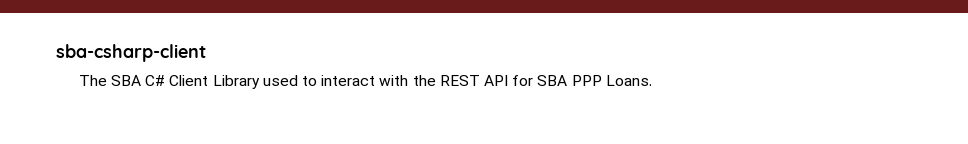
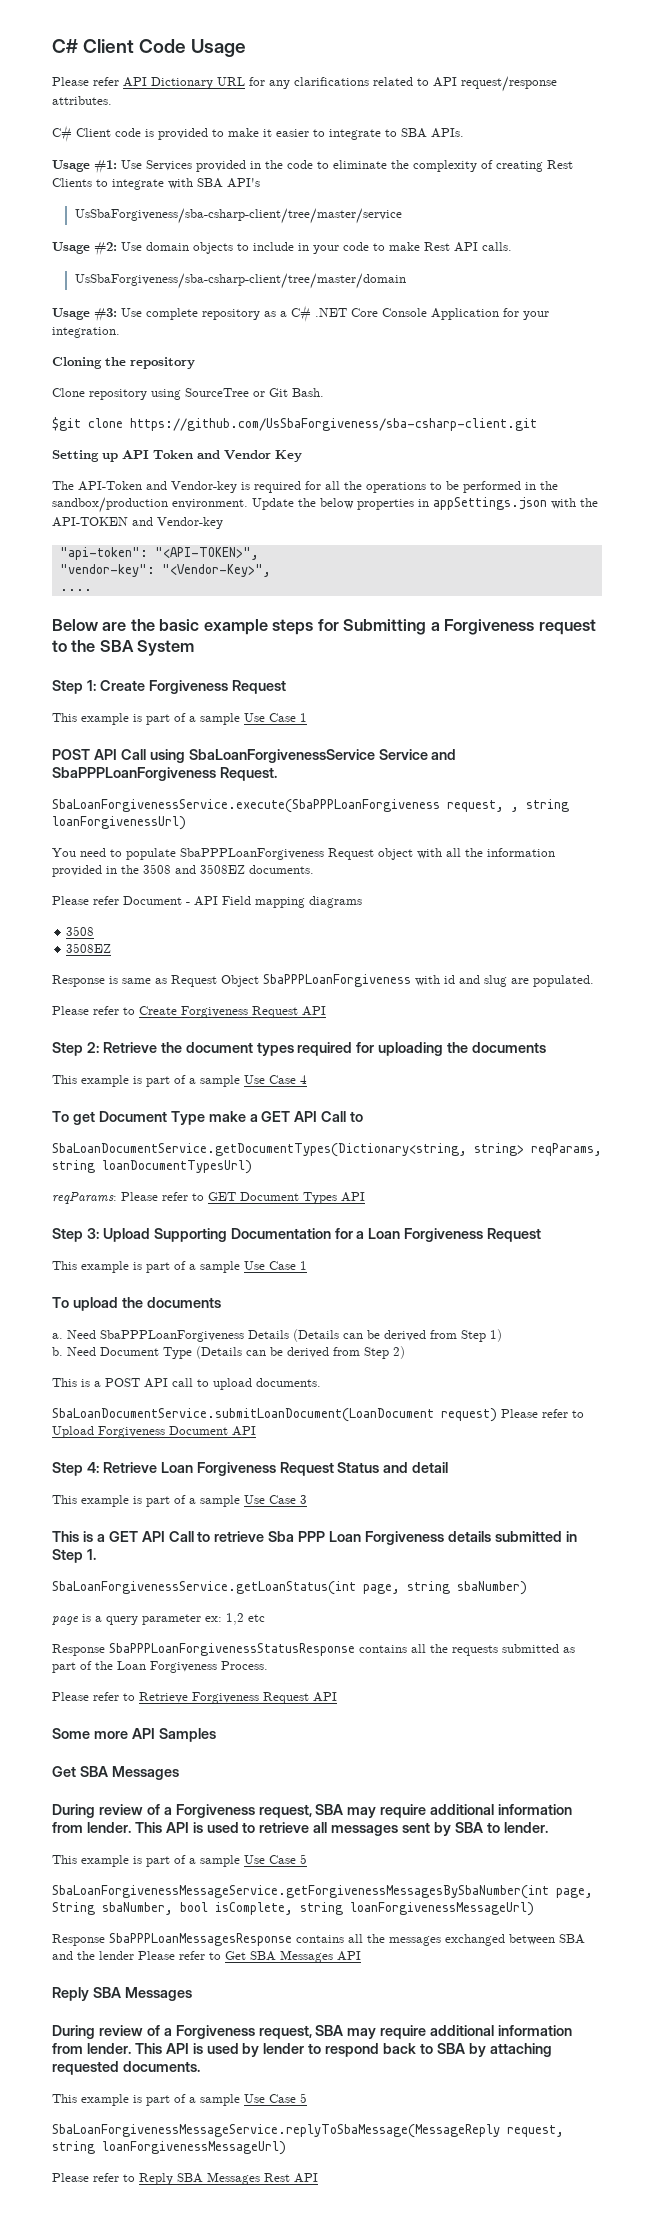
- sba-csharp-client
- The SBA C# Client Library used to interact with the REST API for SBA PPP Loans.
+ C# Client Code Usage
+ Please refer API Dictionary URL for any clarifications related to API request/response attributes.
+ C# Client code is provided to make it easier to integrate to SBA APIs.
+ Usage #1: Use Services provided in the code to eliminate the complexity of creating Rest Clients to integrate with SBA API's
+ UsSbaForgiveness/sba-csharp-client/tree/master/service
+ Usage #2: Use domain objects to include in your code to make Rest API calls.
+ UsSbaForgiveness/sba-csharp-client/tree/master/domain
+ Usage #3: Use complete repository as a C# .NET Core Console Application for your integration.
+ Cloning the repository
+ Clone repository using SourceTree or Git Bash.
+ $git clone https://github.com/UsSbaForgiveness/sba-csharp-client.git
+ Setting up API Token and Vendor Key
+ The API-Token and Vendor-key is required for all the operations to be performed in the sandbox/production environment. Update the below properties in appSettings.json with the API-TOKEN and Vendor-key
+ "api-token": "<API-TOKEN>",
+ "vendor-key": "<Vendor-Key>",
+ ....
+ Below are the basic example steps for Submitting a Forgiveness request to the SBA System
+ Step 1: Create Forgiveness Request
+ This example is part of a sample Use Case 1
+ POST API Call using SbaLoanForgivenessService Service and SbaPPPLoanForgiveness Request.
+ SbaLoanForgivenessService.execute(SbaPPPLoanForgiveness request, , string loanForgivenessUrl)
+ You need to populate SbaPPPLoanForgiveness Request object with all the information provided in the 3508 and 3508EZ documents.
+ Please refer Document - API Field mapping diagrams
+ 3508
+ 3508EZ
+ Response is same as Request Object SbaPPPLoanForgiveness with id and slug are populated.
+ Please refer to Create Forgiveness Request API
+ Step 2: Retrieve the document types required for uploading the documents
+ This example is part of a sample Use Case 4
+ To get Document Type make a GET API Call to
+ SbaLoanDocumentService.getDocumentTypes(Dictionary<string, string> reqParams, string loanDocumentTypesUrl)
+ reqParams: Please refer to GET Document Types API
+ Step 3: Upload Supporting Documentation for a Loan Forgiveness Request
+ This example is part of a sample Use Case 1
+ To upload the documents
+ a. Need SbaPPPLoanForgiveness Details (Details can be derived from Step 1)
+ b. Need Document Type (Details can be derived from Step 2)
+ This is a POST API call to upload documents.
+ SbaLoanDocumentService.submitLoanDocument(LoanDocument request) Please refer to Upload Forgiveness Document API
+ Step 4: Retrieve Loan Forgiveness Request Status and detail
+ This example is part of a sample Use Case 3
+ This is a GET API Call to retrieve Sba PPP Loan Forgiveness details submitted in Step 1.
+ SbaLoanForgivenessService.getLoanStatus(int page, string sbaNumber)
+ page is a query parameter ex: 1,2 etc
+ Response SbaPPPLoanForgivenessStatusResponse contains all the requests submitted as part of the Loan Forgiveness Process.
+ Please refer to Retrieve Forgiveness Request API
+ Some more API Samples
+ Get SBA Messages
+ During review of a Forgiveness request, SBA may require additional information from lender. This API is used to retrieve all messages sent by SBA to lender.
+ This example is part of a sample Use Case 5
+ SbaLoanForgivenessMessageService.getForgivenessMessagesBySbaNumber(int page, String sbaNumber, bool isComplete, string loanForgivenessMessageUrl)
+ Response SbaPPPLoanMessagesResponse contains all the messages exchanged between SBA and the lender Please refer to Get SBA Messages API
+ Reply SBA Messages
+ During review of a Forgiveness request, SBA may require additional information from lender. This API is used by lender to respond back to SBA by attaching requested documents.
+ This example is part of a sample Use Case 5
+ SbaLoanForgivenessMessageService.replyToSbaMessage(MessageReply request, string loanForgivenessMessageUrl)
+ Please refer to Reply SBA Messages Rest API

